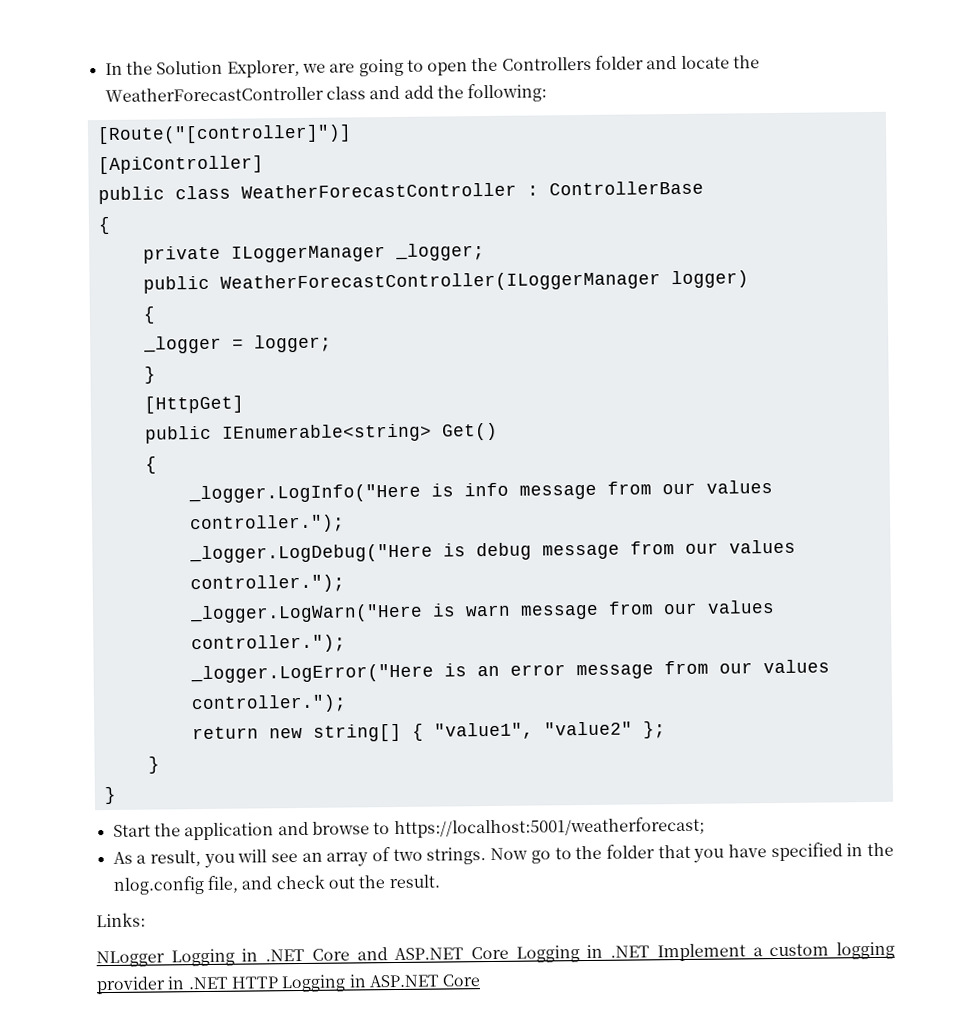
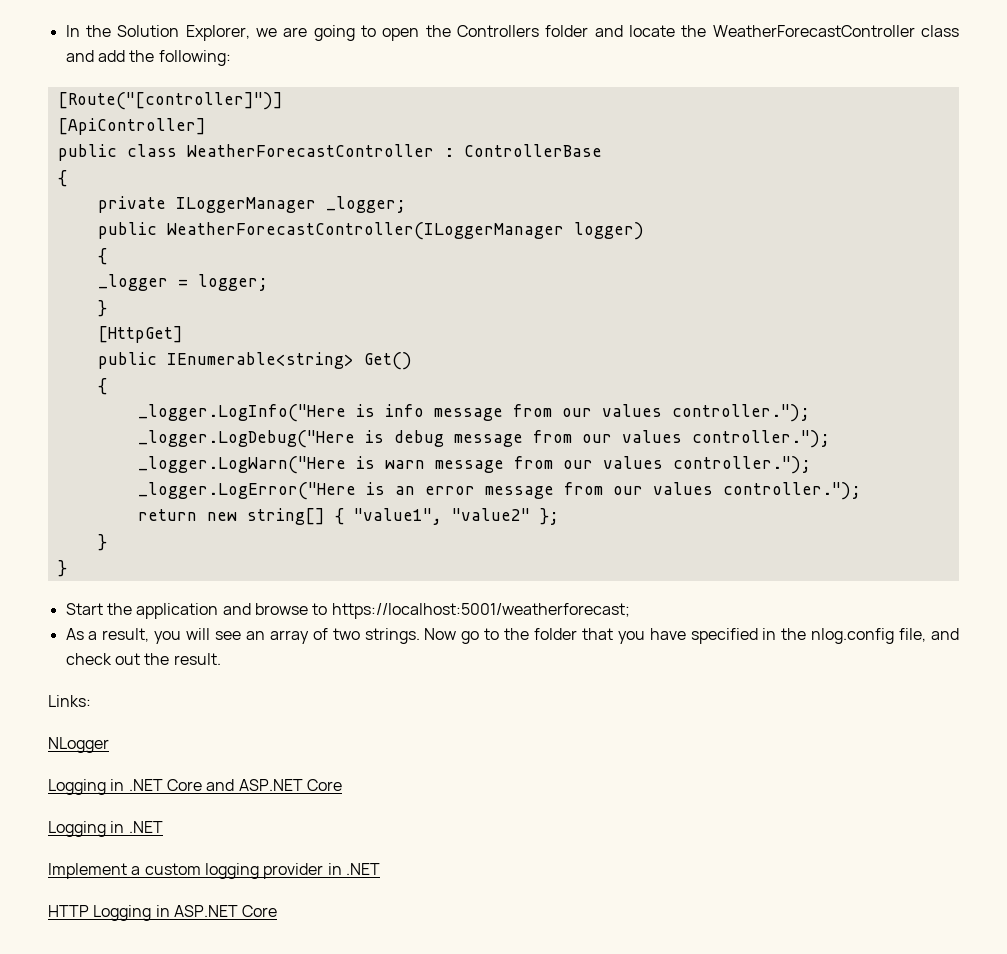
- NLogger Logging in .NET Core and ASP.NET Core Logging in .NET Implement a custom logging provider in .NET HTTP Logging in ASP.NET Core
+ NLogger
+ Logging in .NET Core and ASP.NET Core
+ Logging in .NET
+ Implement a custom logging provider in .NET
+ HTTP Logging in ASP.NET Core

